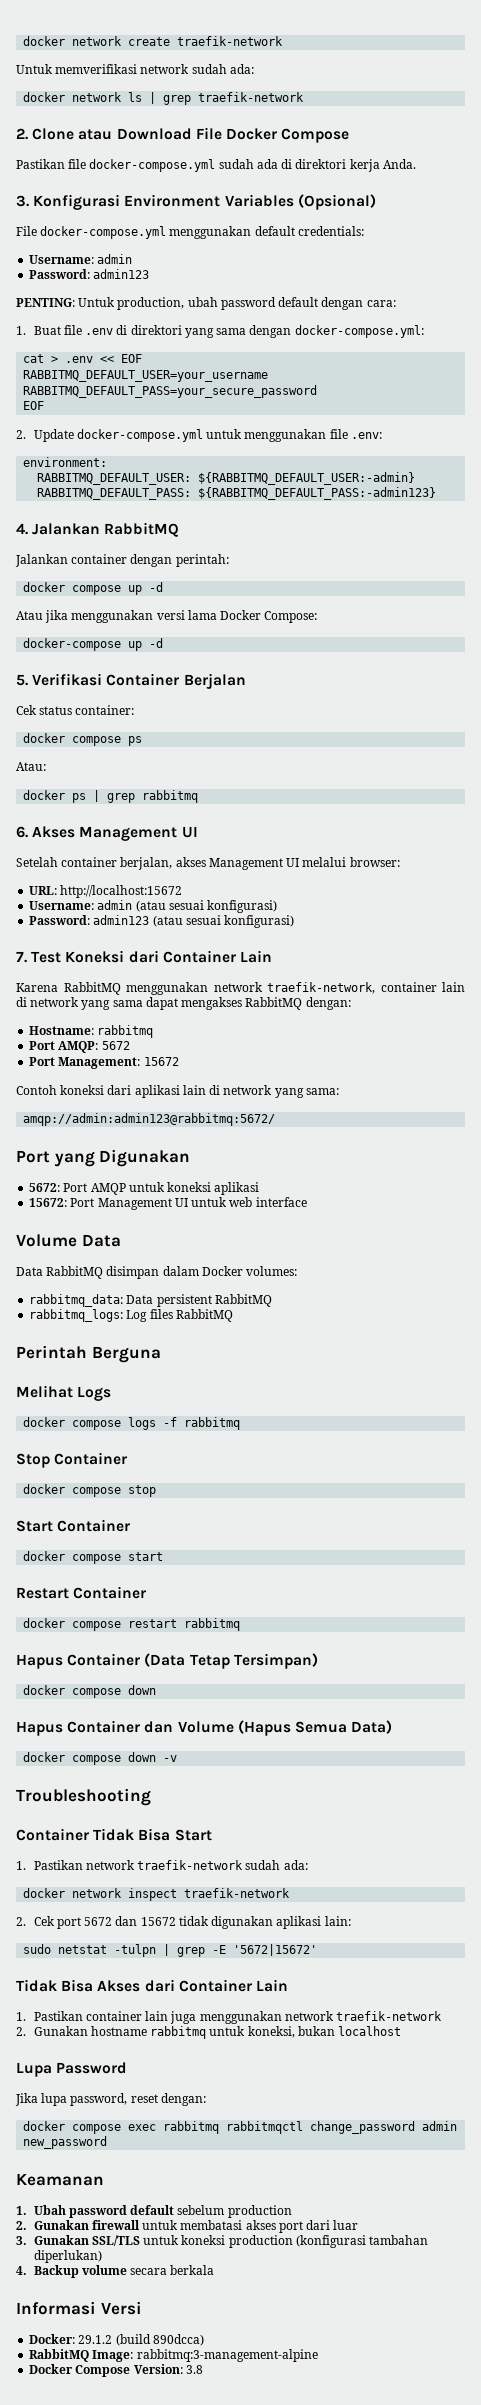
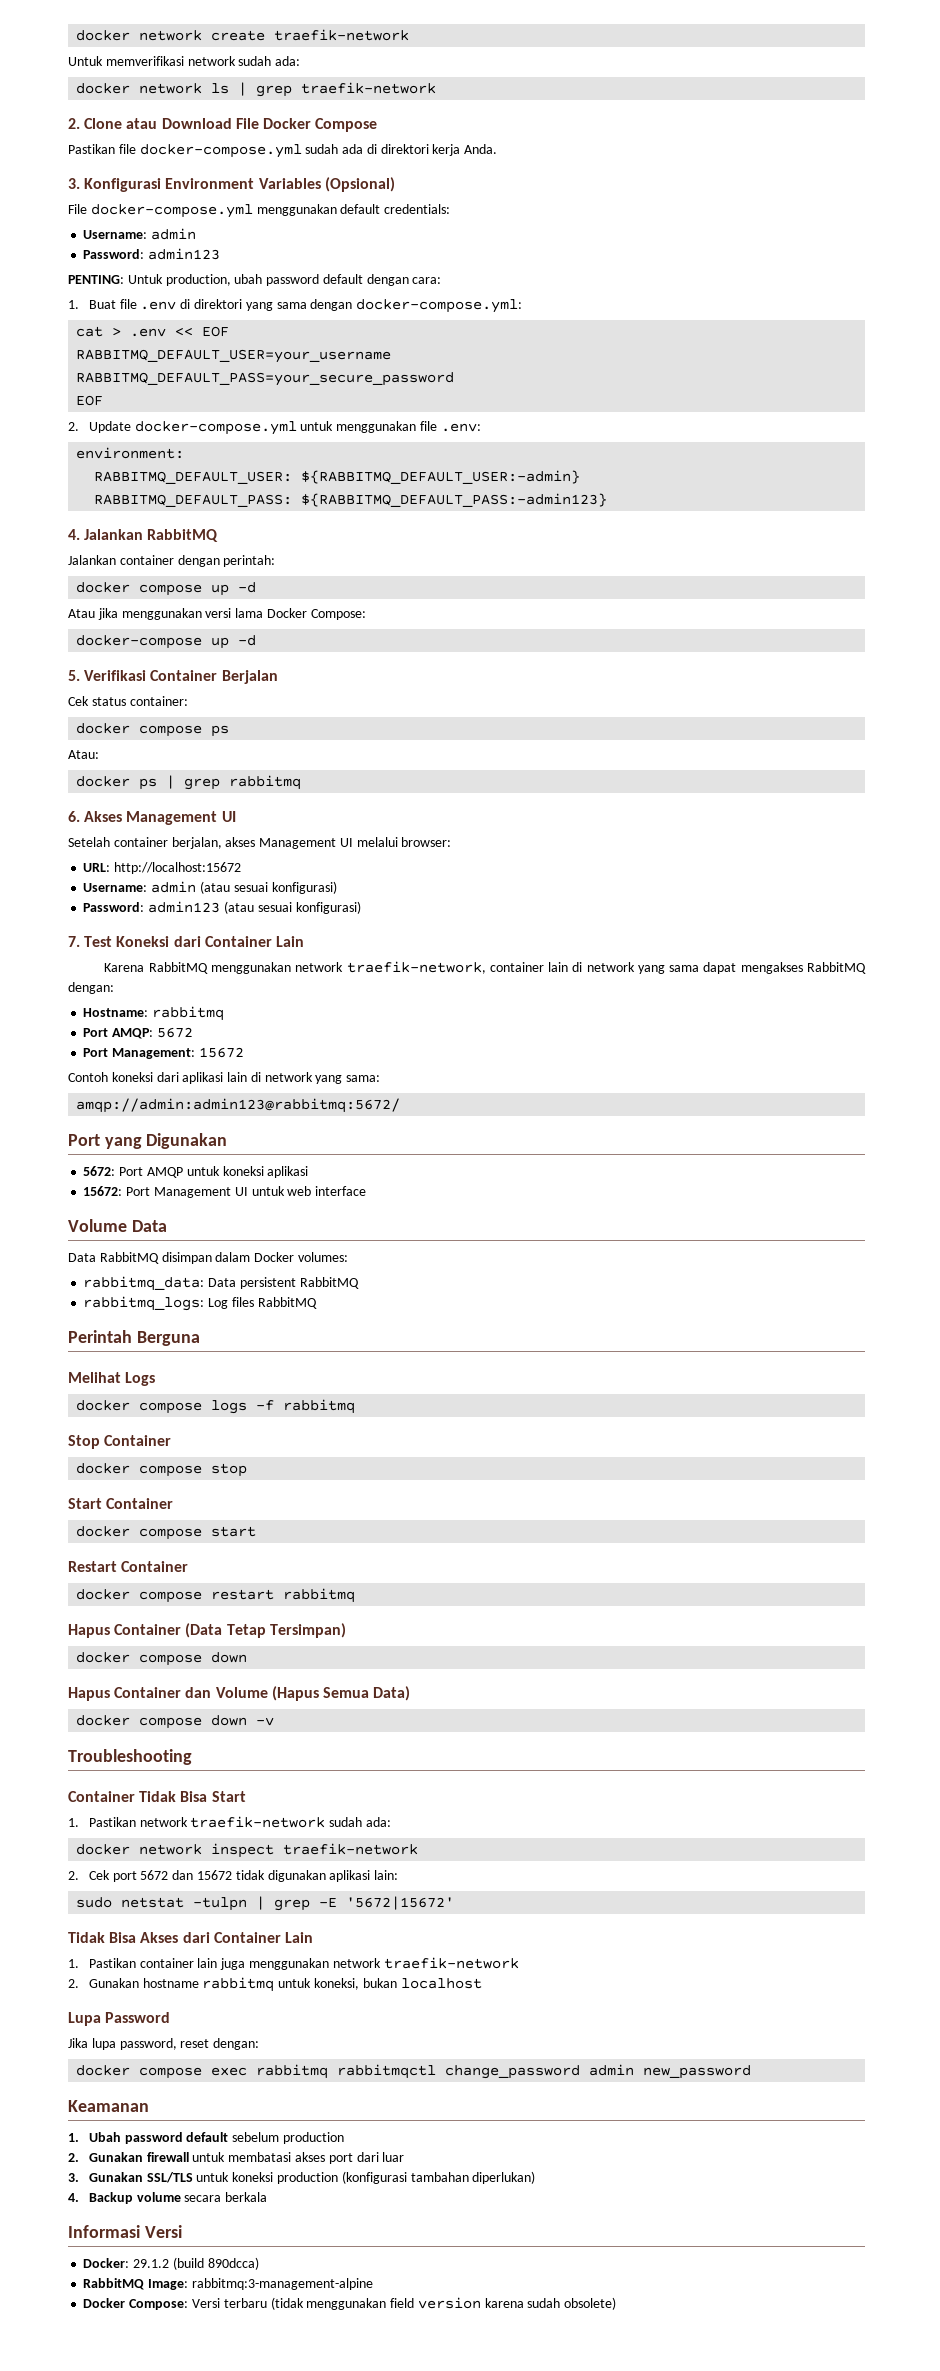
- Docker Compose Version: 3.8
+ Docker Compose: Versi terbaru (tidak menggunakan field version karena sudah obsolete)

